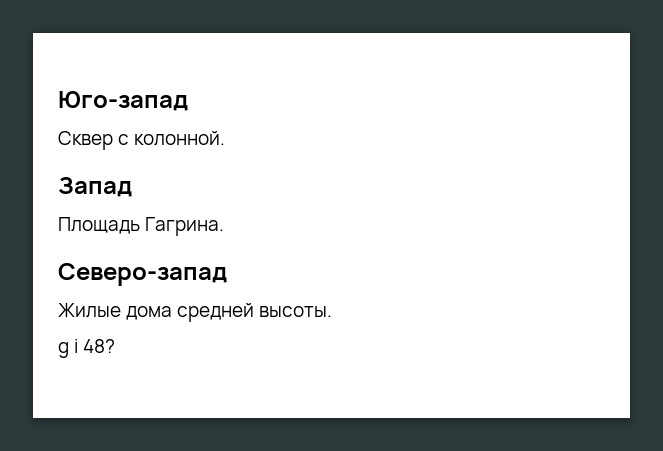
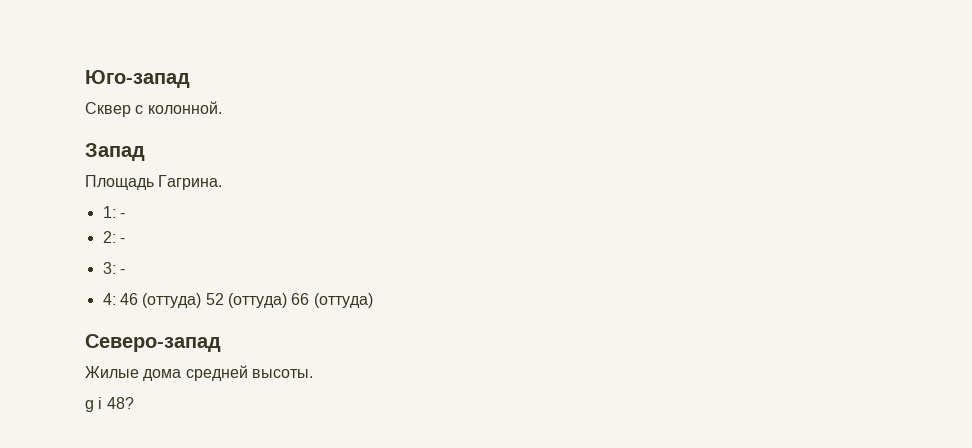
+ 1: -
+ 2: -
+ 3: -
+ 4: 46 (оттуда) 52 (оттуда) 66 (оттуда)

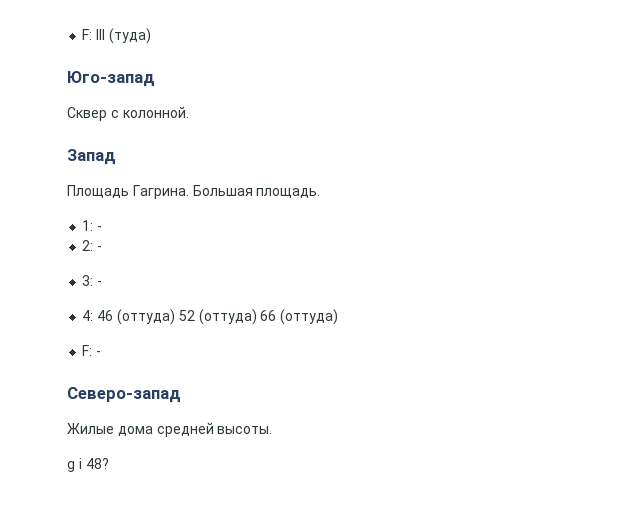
+ F: III (туда)
+ Большая площадь.
+ F: -

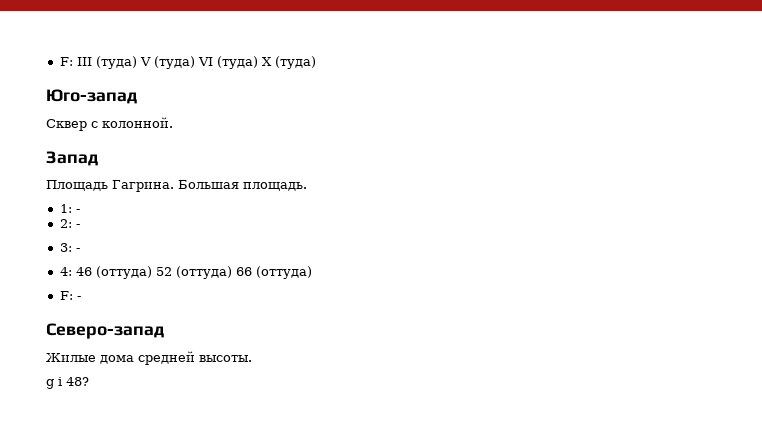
- F: III (туда)
+ F: III (туда) V (туда) VI (туда) X (туда)

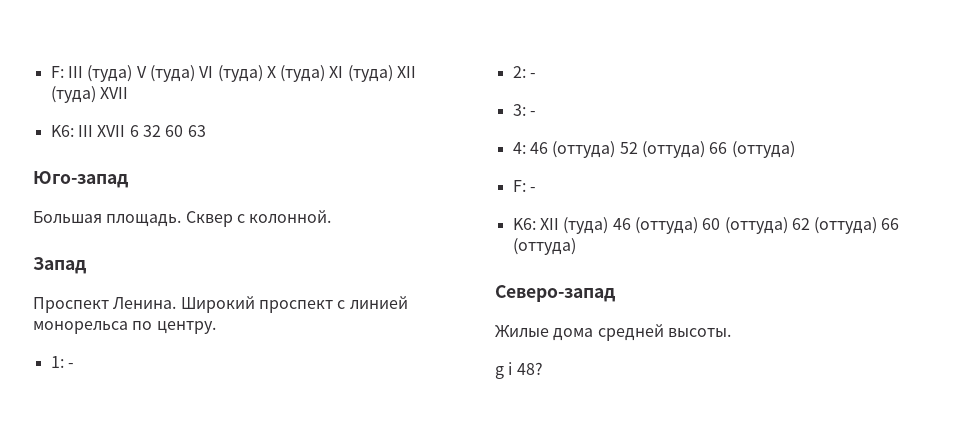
- F: III (туда) V (туда) VI (туда) X (туда)
+ F: III (туда) V (туда) VI (туда) X (туда) XI (туда) XII (туда) XVII
+ K6: III XVII 6 32 60 63
+ Большая площадь.
- Площадь Гагрина. Большая площадь.
+ Проспект Ленина. Широкий проспект с линией монорельса по центру.
+ K6: XII (туда) 46 (оттуда) 60 (оттуда) 62 (оттуда) 66 (оттуда)

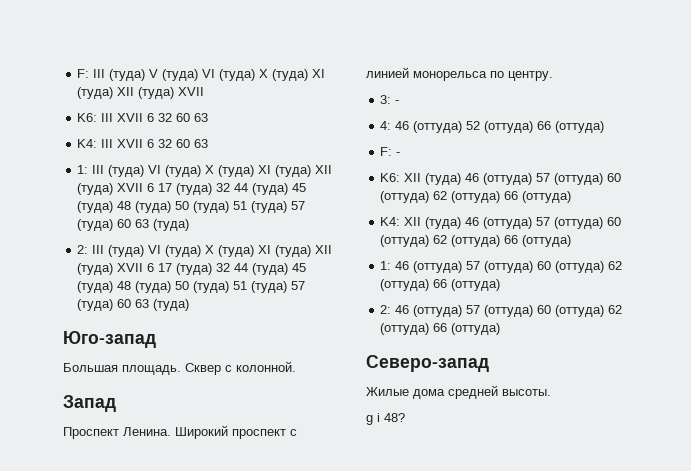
+ K4: III XVII 6 32 60 63
+ 1: III (туда) VI (туда) X (туда) XI (туда) XII (туда) XVII 6 17 (туда) 32 44 (туда) 45 (туда) 48 (туда) 50 (туда) 51 (туда) 57 (туда) 60 63 (туда)
+ 2: III (туда) VI (туда) X (туда) XI (туда) XII (туда) XVII 6 17 (туда) 32 44 (туда) 45 (туда) 48 (туда) 50 (туда) 51 (туда) 57 (туда) 60 63 (туда)
- 1: -
- 2: -
- K6: XII (туда) 46 (оттуда) 60 (оттуда) 62 (оттуда) 66 (оттуда)
+ K6: XII (туда) 46 (оттуда) 57 (оттуда) 60 (оттуда) 62 (оттуда) 66 (оттуда)
+ K4: XII (туда) 46 (оттуда) 57 (оттуда) 60 (оттуда) 62 (оттуда) 66 (оттуда)
+ 1: 46 (оттуда) 57 (оттуда) 60 (оттуда) 62 (оттуда) 66 (оттуда)
+ 2: 46 (оттуда) 57 (оттуда) 60 (оттуда) 62 (оттуда) 66 (оттуда)

